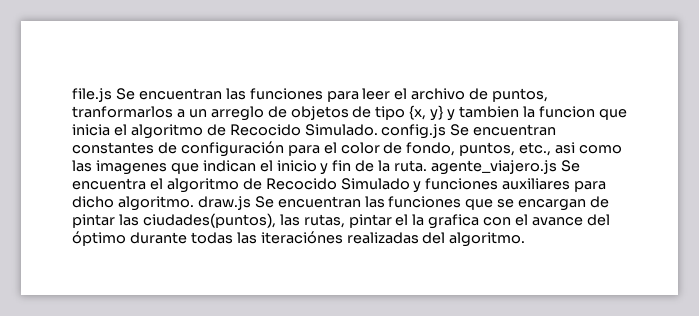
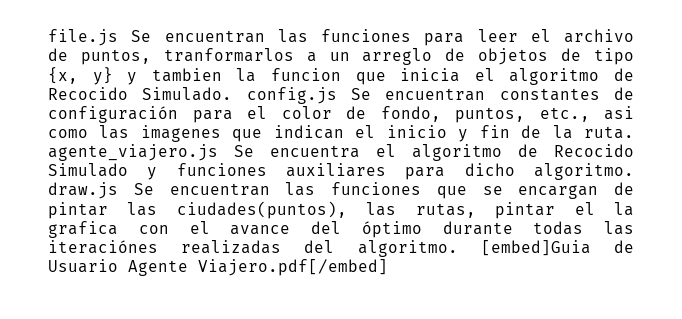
+ [embed]Guia de Usuario Agente Viajero.pdf[/embed]

